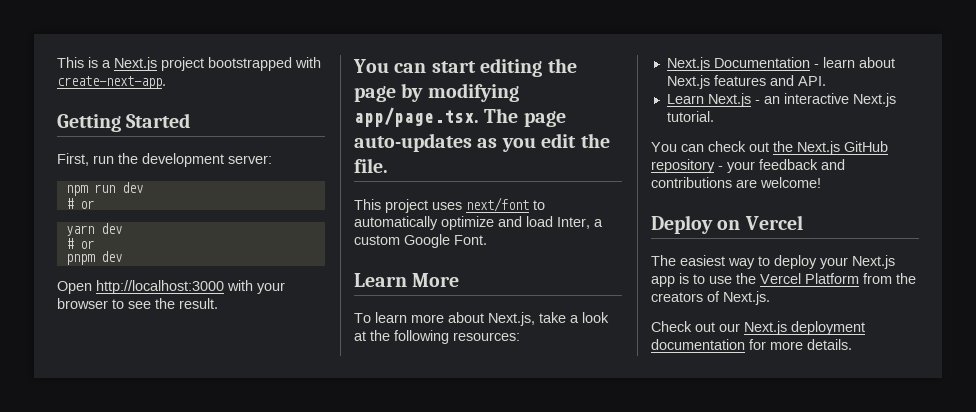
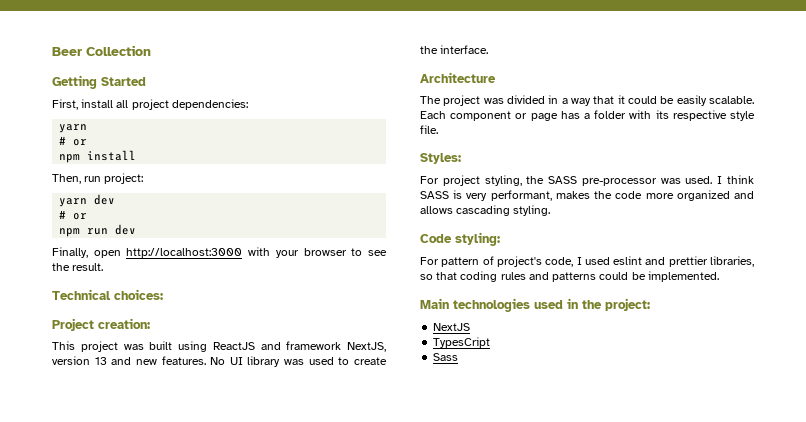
- This is a Next.js project bootstrapped with create-next-app.
+ Beer Collection
  Getting Started
- First, run the development server:
- npm run dev
+ First, install all project dependencies:
+ yarn
  # or
+ npm install
+ Then, run project:
- pnpm dev
- Open http://localhost:3000 with your browser to see the result.
+ npm run dev
+ Finally, open http://localhost:3000 with your browser to see the result.
- You can start editing the page by modifying app/page.tsx. The page auto-updates as you edit the file.
- This project uses next/font to automatically optimize and load Inter, a custom Google Font.
- Learn More
- To learn more about Next.js, take a look at the following resources:
- Next.js Documentation - learn about Next.js features and API.
- Learn Next.js - an interactive Next.js tutorial.
- You can check out the Next.js GitHub repository - your feedback and contributions are welcome!
- Deploy on Vercel
- The easiest way to deploy your Next.js app is to use the Vercel Platform from the creators of Next.js.
- Check out our Next.js deployment documentation for more details.
+ Technical choices:
+ Project creation:
+ This project was built using ReactJS and framework NextJS, version 13 and new features. No UI library was used to create the interface.
+ Architecture
+ The project was divided in a way that it could be easily scalable. Each component or page has a folder with its respective style file.
+ Styles:
+ For project styling, the SASS pre-processor was used. I think SASS is very performant, makes the code more organized and allows cascading styling.
+ Code styling:
+ For pattern of project's code, I used eslint and prettier libraries, so that coding rules and patterns could be implemented.
+ Main technologies used in the project:
+ NextJS
+ TypesCript
+ Sass

